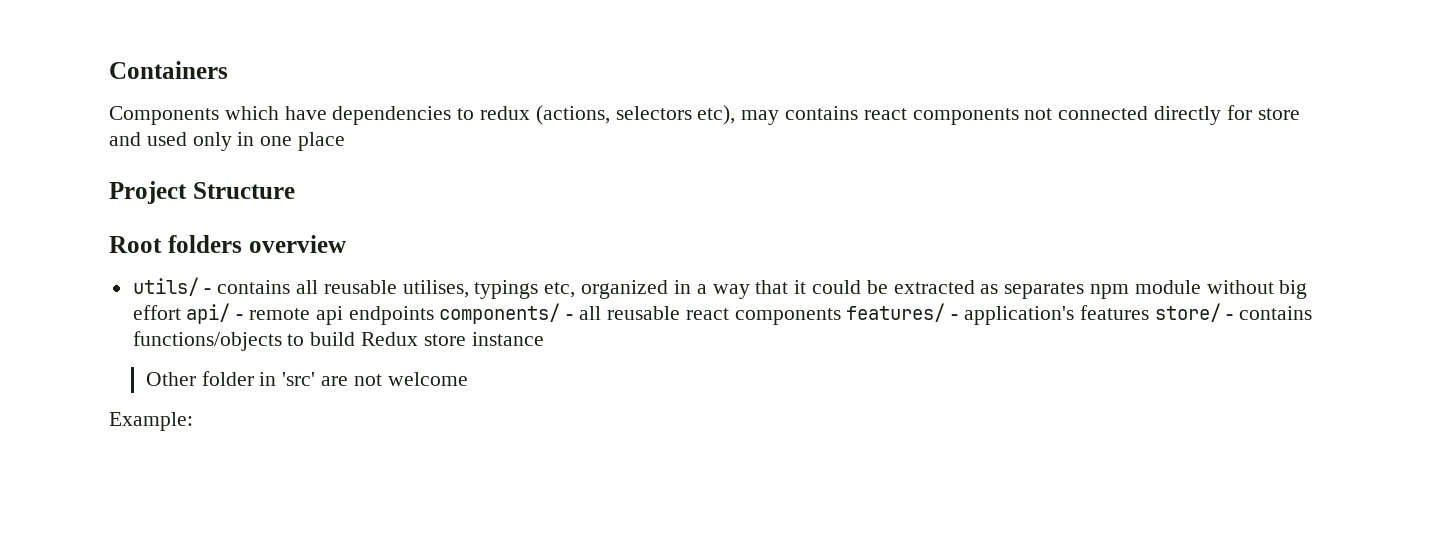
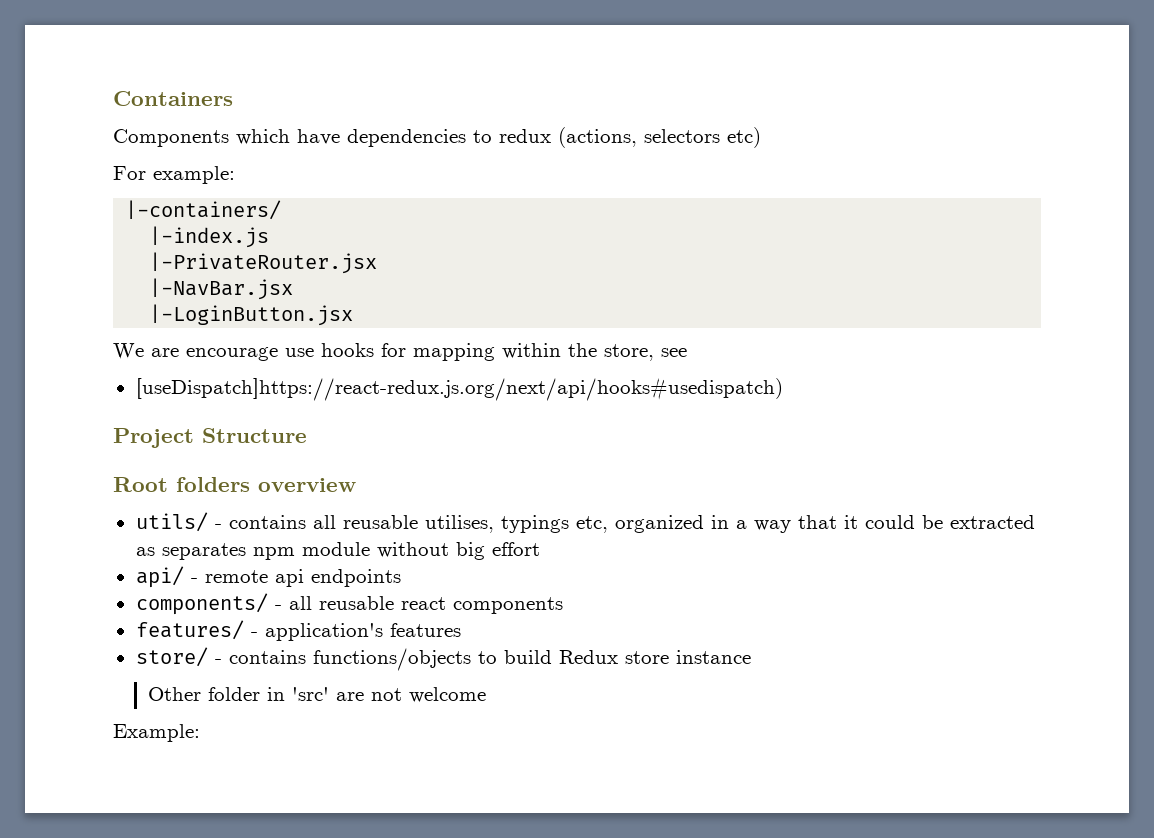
- Components which have dependencies to redux (actions, selectors etc), may contains react components not connected directly for store and used only in one place
+ Components which have dependencies to redux (actions, selectors etc)
+ For example:
+ |-containers/
+ |-index.js
+ |-PrivateRouter.jsx
+ |-NavBar.jsx
+ |-LoginButton.jsx
+ We are encourage use hooks for mapping within the store, see
+ [useDispatch]https://react-redux.js.org/next/api/hooks#usedispatch)
- utils/ - contains all reusable utilises, typings etc, organized in a way that it could be extracted as separates npm module without big effort api/ - remote api endpoints components/ - all reusable react components features/ - application's features store/ - contains functions/objects to build Redux store instance
+ utils/ - contains all reusable utilises, typings etc, organized in a way that it could be extracted as separates npm module without big effort
+ api/ - remote api endpoints
+ components/ - all reusable react components
+ features/ - application's features
+ store/ - contains functions/objects to build Redux store instance

